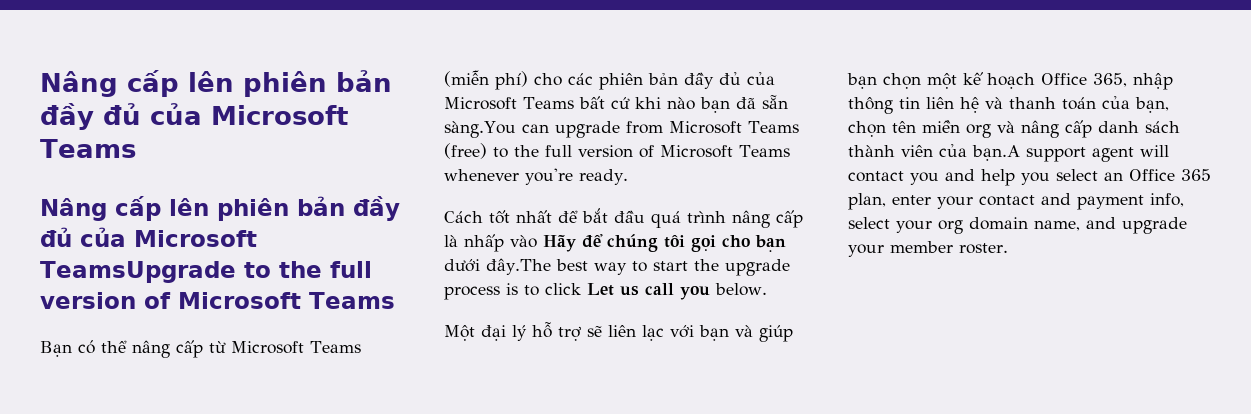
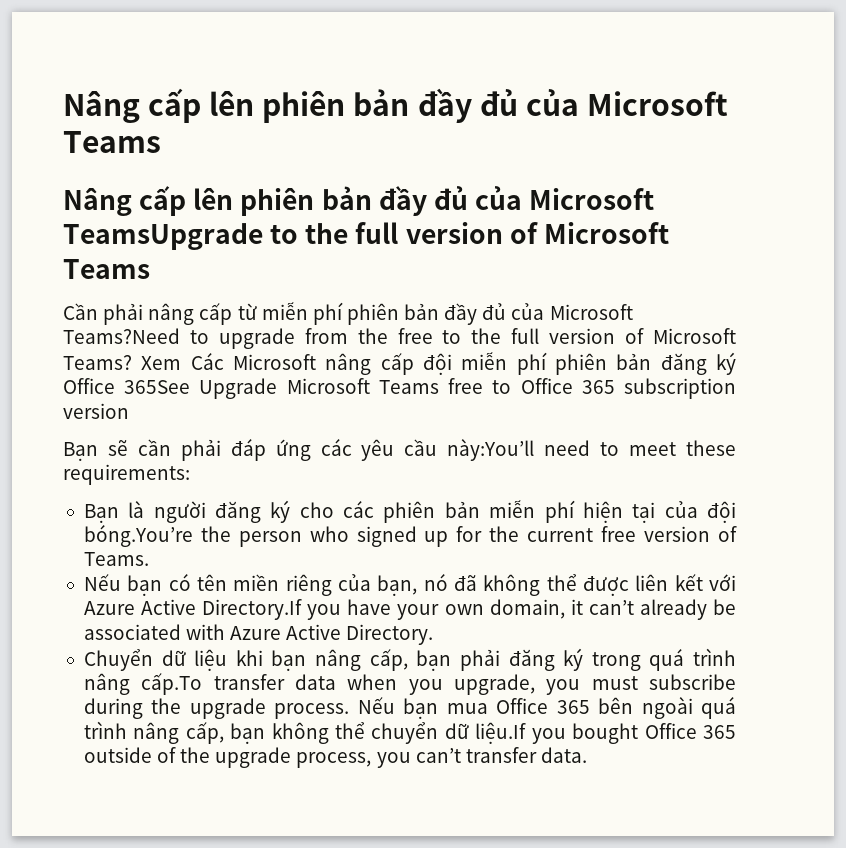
- Bạn có thể nâng cấp từ Microsoft Teams (miễn phí) cho các phiên bản đầy đủ của Microsoft Teams bất cứ khi nào bạn đã sẵn sàng.You can upgrade from Microsoft Teams (free) to the full version of Microsoft Teams whenever you're ready.
- Cách tốt nhất để bắt đầu quá trình nâng cấp là nhấp vào Hãy để chúng tôi gọi cho bạn dưới đây.The best way to start the upgrade process is to click Let us call you below.
- Một đại lý hỗ trợ sẽ liên lạc với bạn và giúp bạn chọn một kế hoạch Office 365, nhập thông tin liên hệ và thanh toán của bạn, chọn tên miền org và nâng cấp danh sách thành viên của bạn.A support agent will contact you and help you select an Office 365 plan, enter your contact and payment info, select your org domain name, and upgrade your member roster.
+ Cần phải nâng cấp từ miễn phí phiên bản đầy đủ của Microsoft Teams?Need to upgrade from the free to the full version of Microsoft Teams? Xem Các Microsoft nâng cấp đội miễn phí phiên bản đăng ký Office 365See Upgrade Microsoft Teams free to Office 365 subscription version
+ Bạn sẽ cần phải đáp ứng các yêu cầu này:You’ll need to meet these requirements:
+ Bạn là người đăng ký cho các phiên bản miễn phí hiện tại của đội bóng.You’re the person who signed up for the current free version of Teams.
+ Nếu bạn có tên miền riêng của bạn, nó đã không thể được liên kết với Azure Active Directory.If you have your own domain, it can’t already be associated with Azure Active Directory.
+ Chuyển dữ liệu khi bạn nâng cấp, bạn phải đăng ký trong quá trình nâng cấp.To transfer data when you upgrade, you must subscribe during the upgrade process. Nếu bạn mua Office 365 bên ngoài quá trình nâng cấp, bạn không thể chuyển dữ liệu.If you bought Office 365 outside of the upgrade process, you can’t transfer data.

